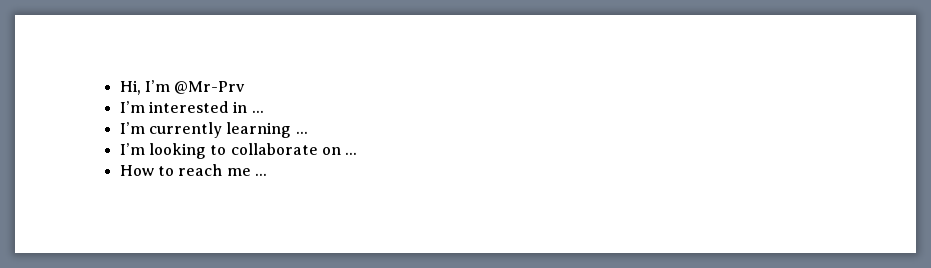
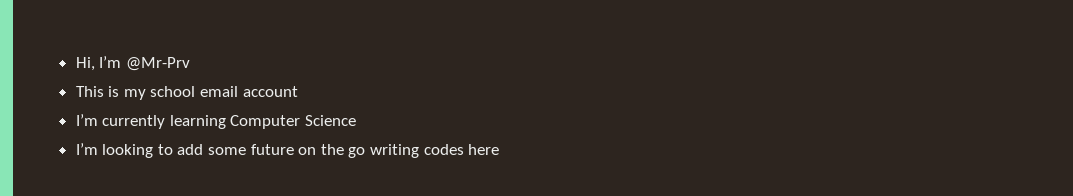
- I’m interested in ...
+ This is my school email account
- I’m currently learning ...
+ I’m currently learning Computer Science
- I’m looking to collaborate on ...
- How to reach me ...
+ I’m looking to add some future on the go writing codes here

